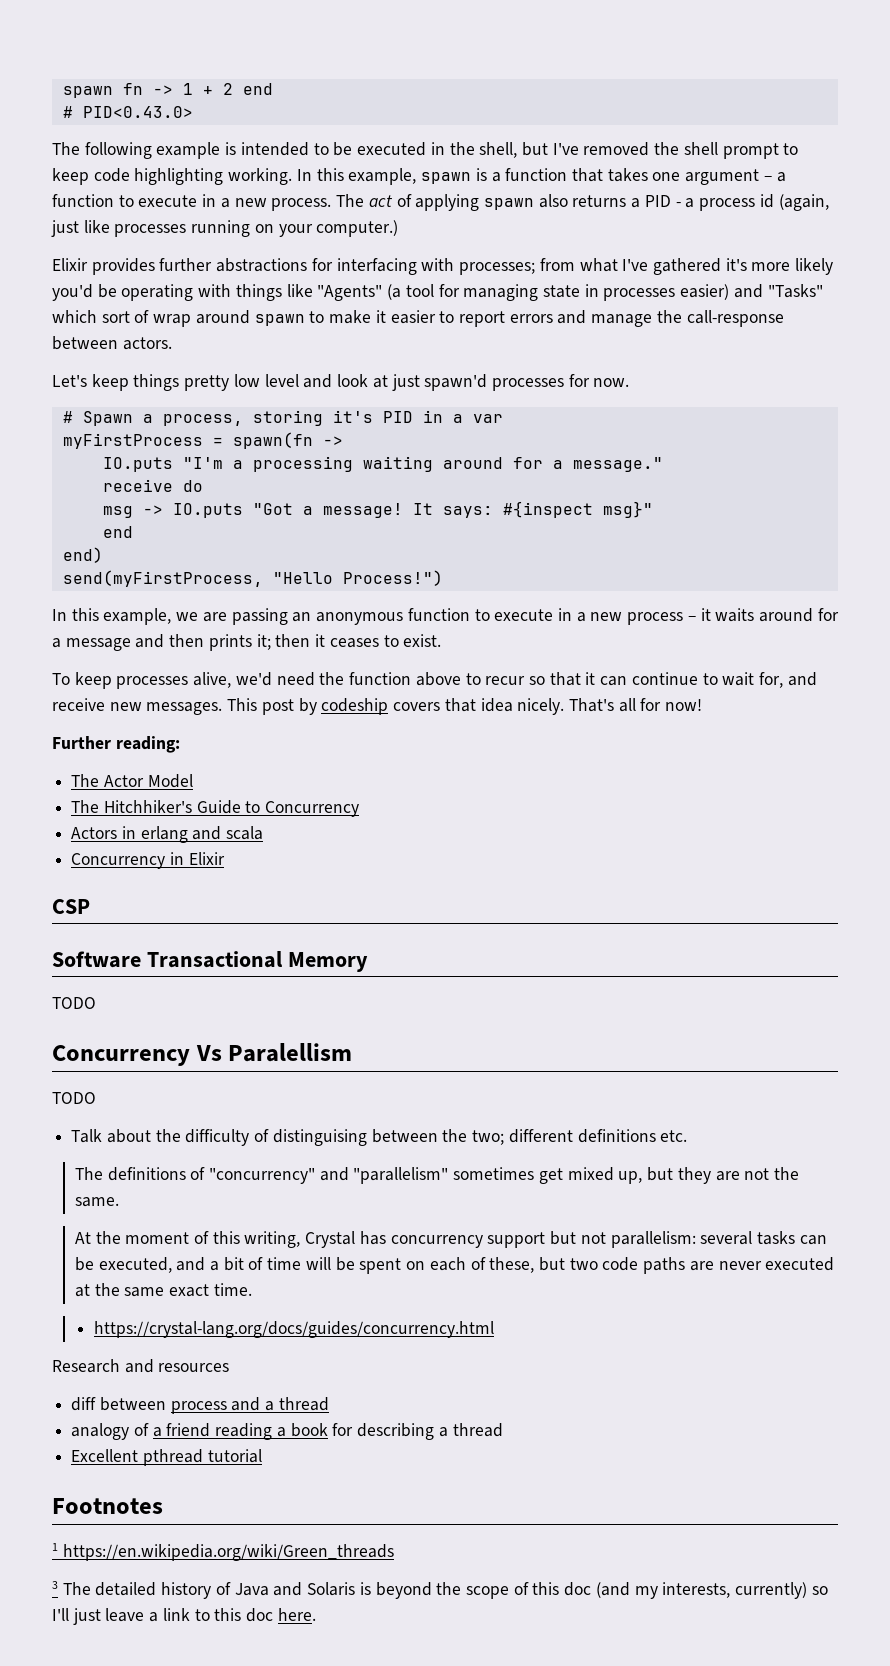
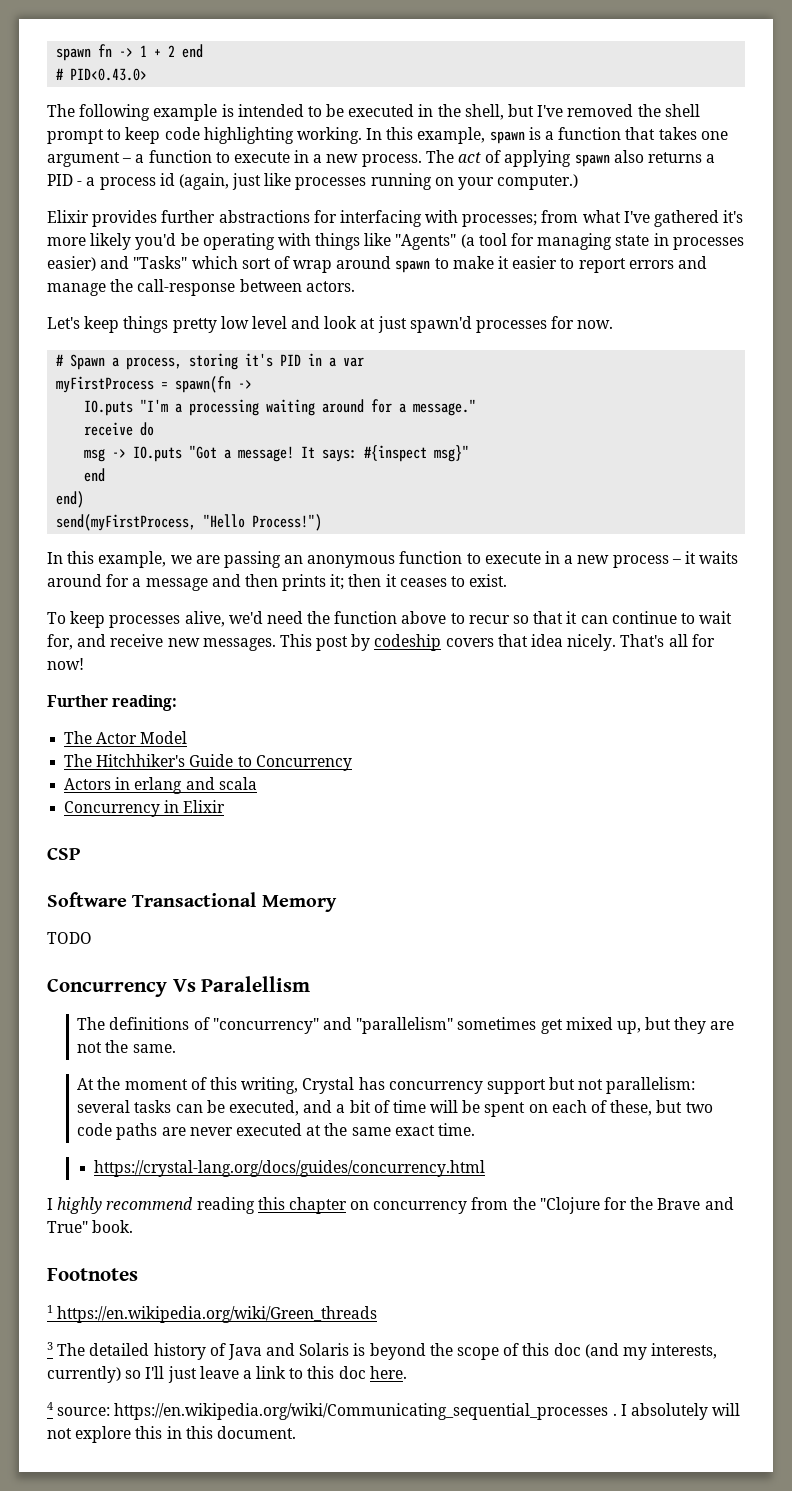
  Concurrency Vs Paralellism
- TODO
- Talk about the difficulty of distinguising between the two; different definitions etc.
- Research and resources
- diff between process and a thread
- analogy of a friend reading a book for describing a thread
- Excellent pthread tutorial
+ I highly recommend reading this chapter on concurrency from the "Clojure for the Brave and True" book.
+ 4 source: https://en.wikipedia.org/wiki/Communicating_sequential_processes . I absolutely will not explore this in this document.

